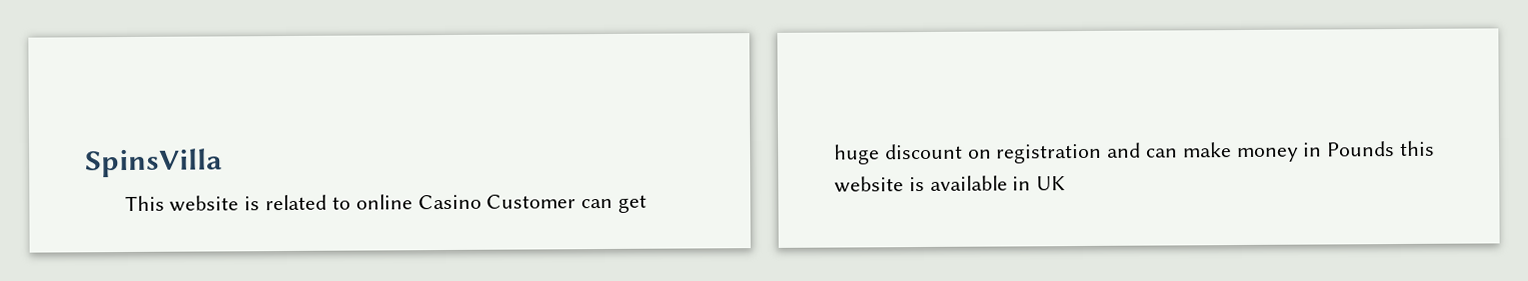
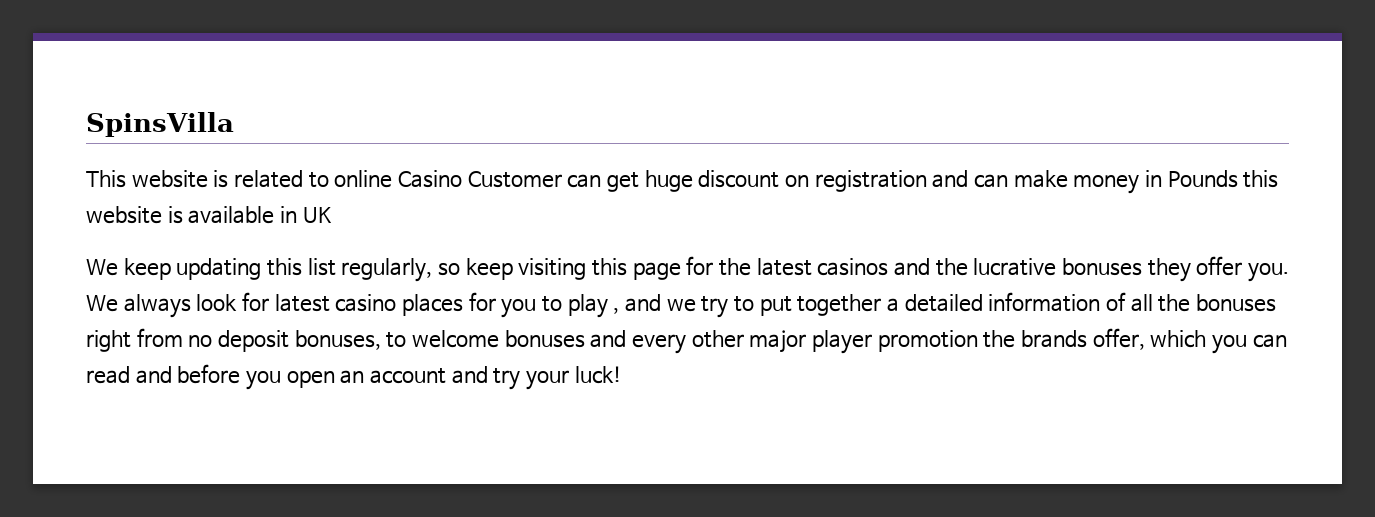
+ We keep updating this list regularly, so keep visiting this page for the latest casinos and the lucrative bonuses they offer you. We always look for latest casino places for you to play , and we try to put together a detailed information of all the bonuses right from no deposit bonuses, to welcome bonuses and every other major player promotion the brands offer, which you can read and before you open an account and try your luck!

